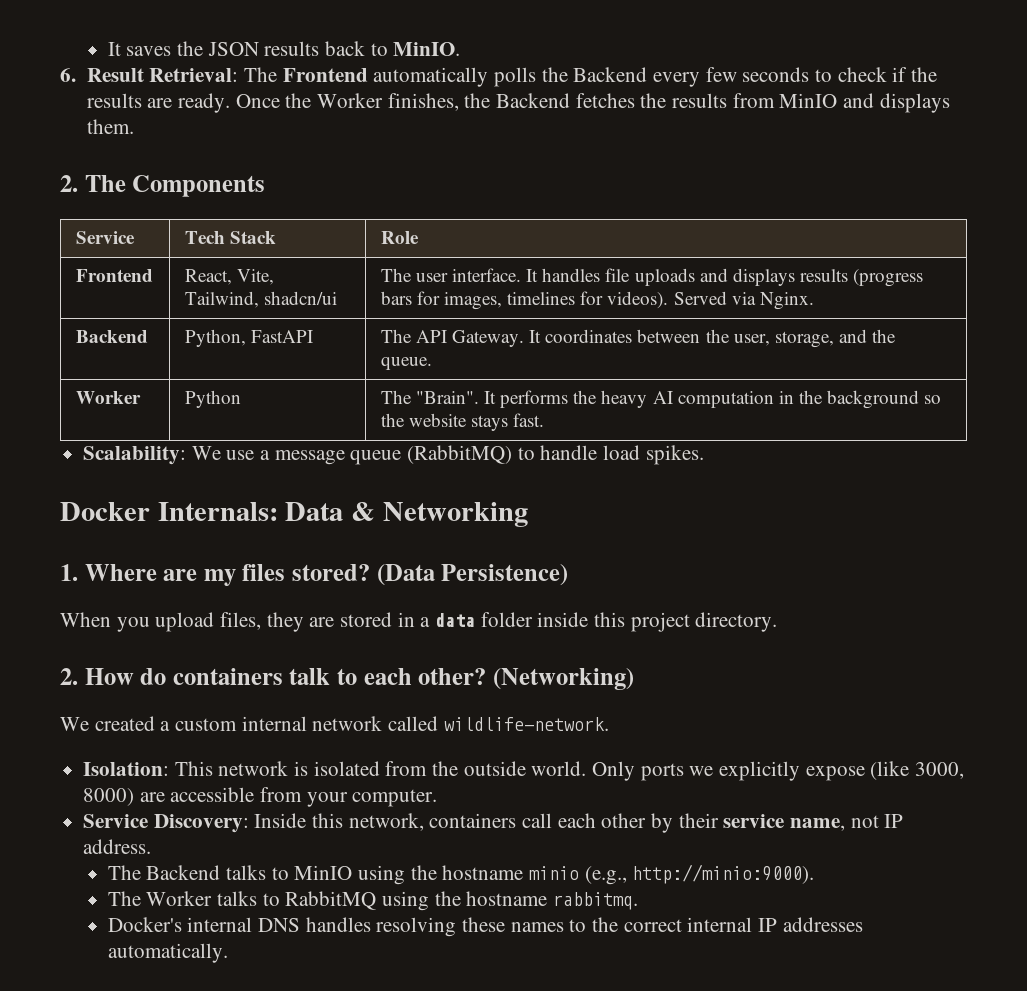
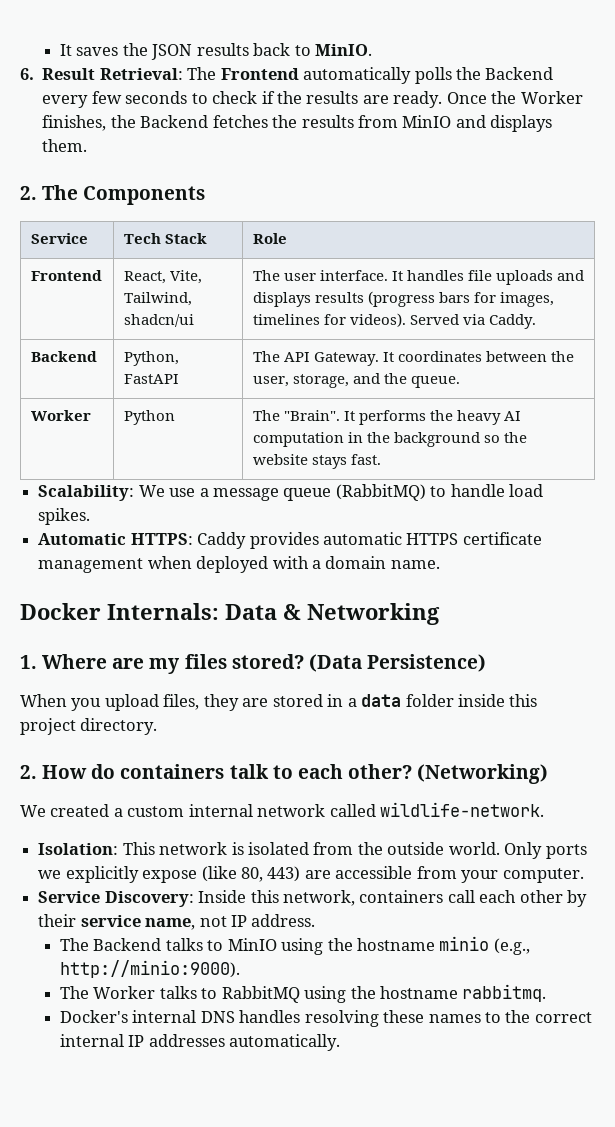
- Frontend | React, Vite, Tailwind, shadcn/ui | The user interface. It handles file uploads and displays results (progress bars for images, timelines for videos). Served via Nginx.
+ Frontend | React, Vite, Tailwind, shadcn/ui | The user interface. It handles file uploads and displays results (progress bars for images, timelines for videos). Served via Caddy.
+ Automatic HTTPS: Caddy provides automatic HTTPS certificate management when deployed with a domain name.
- Only ports we explicitly expose (like 3000, 8000) are accessible from your computer.
+ Only ports we explicitly expose (like 80, 443) are accessible from your computer.

